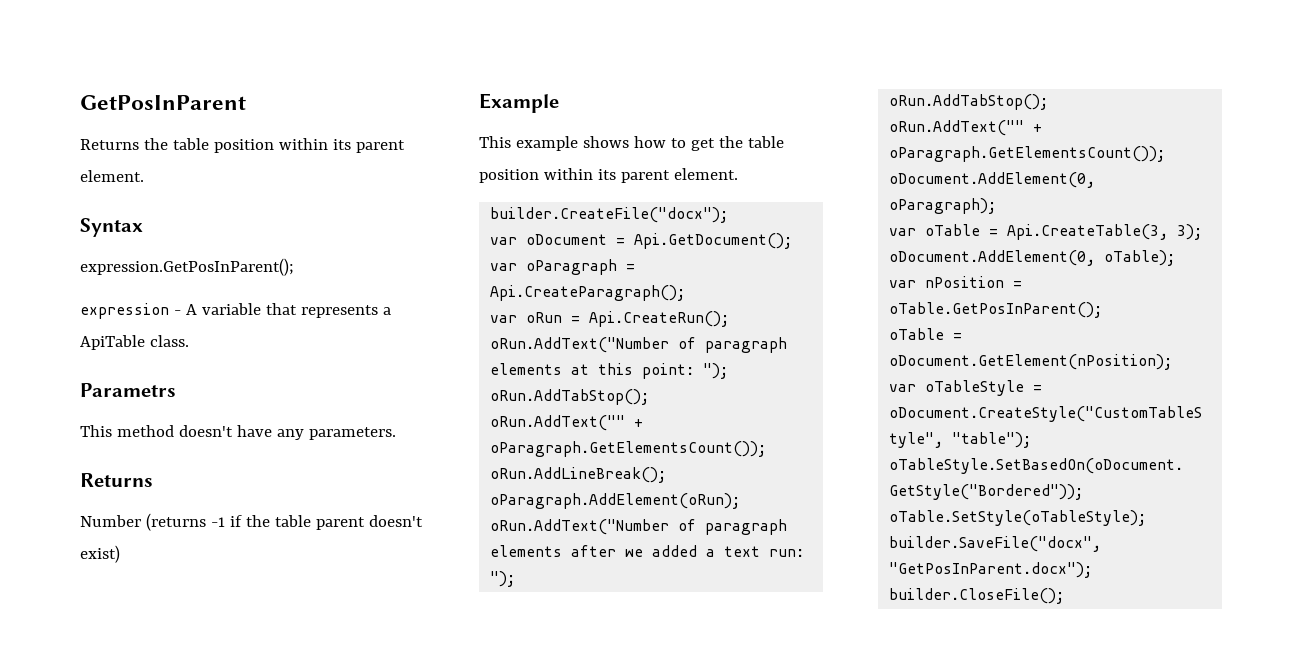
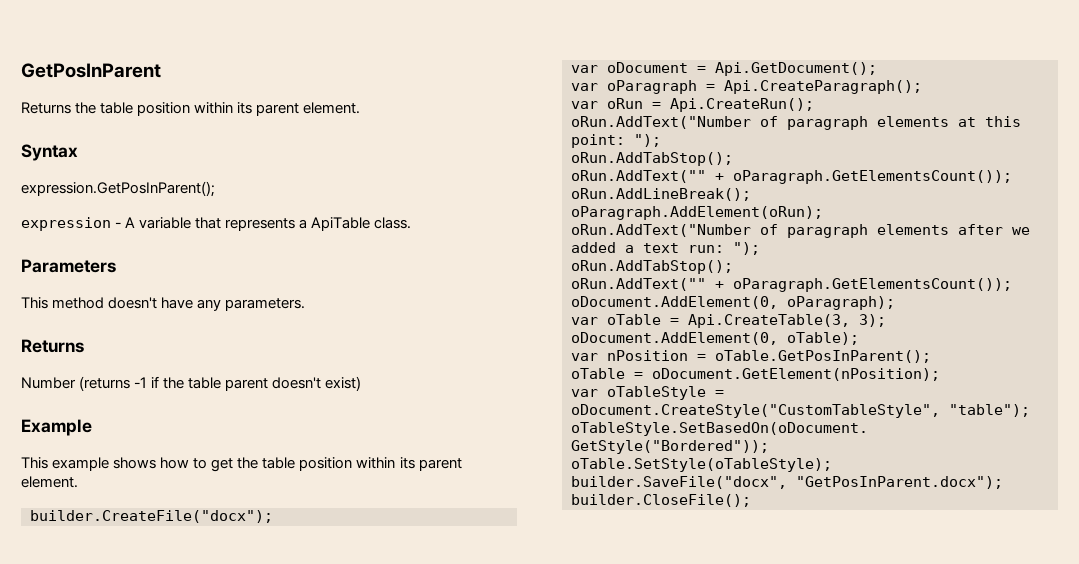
- Parametrs
+ Parameters

